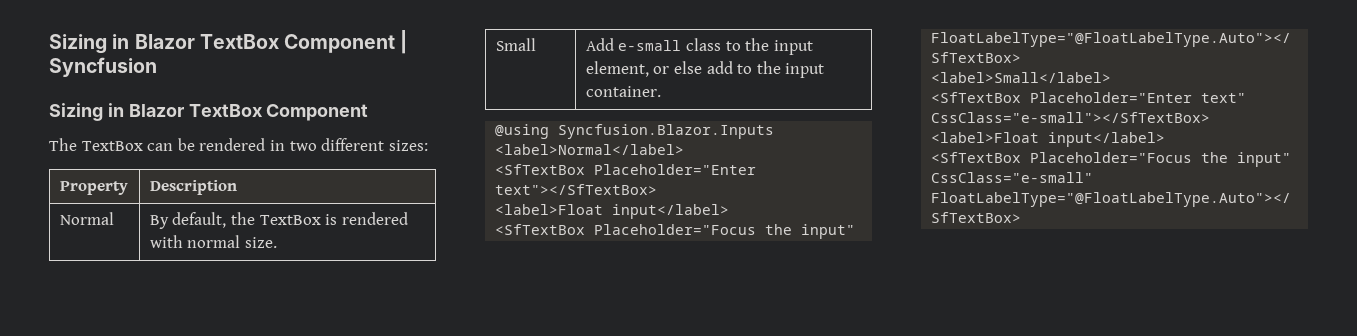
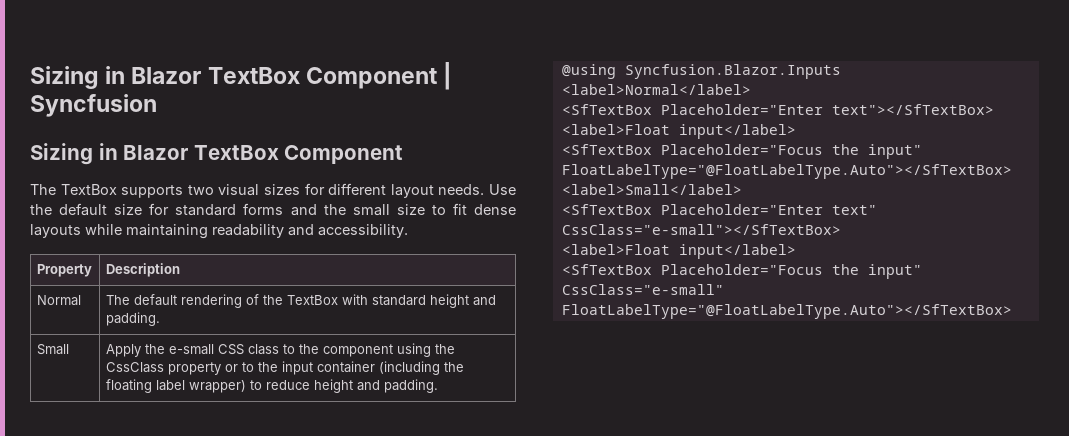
- The TextBox can be rendered in two different sizes:
+ The TextBox supports two visual sizes for different layout needs. Use the default size for standard forms and the small size to fit dense layouts while maintaining readability and accessibility.
  Property | Description
- Normal | By default, the TextBox is rendered with normal size.
- Small | Add e-small class to the input element, or else add to the input container.
+ Normal | The default rendering of the TextBox with standard height and padding.
+ Small | Apply the e-small CSS class to the component using the CssClass property or to the input container (including the floating label wrapper) to reduce height and padding.

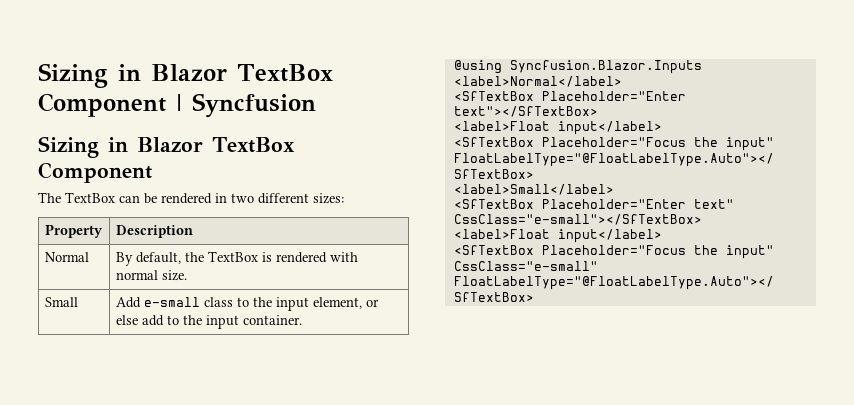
- The TextBox supports two visual sizes for different layout needs. Use the default size for standard forms and the small size to fit dense layouts while maintaining readability and accessibility.
+ The TextBox can be rendered in two different sizes:
  Property | Description
- Normal | The default rendering of the TextBox with standard height and padding.
- Small | Apply the e-small CSS class to the component using the CssClass property or to the input container (including the floating label wrapper) to reduce height and padding.
+ Normal | By default, the TextBox is rendered with normal size.
+ Small | Add e-small class to the input element, or else add to the input container.

